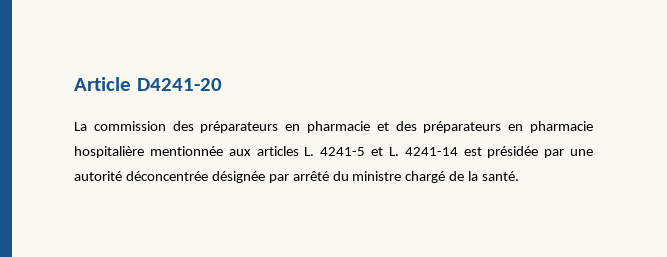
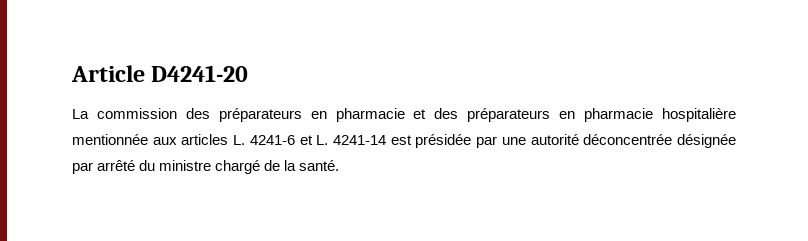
- La commission des préparateurs en pharmacie et des préparateurs en pharmacie hospitalière mentionnée aux articles L. 4241-5 et L. 4241-14 est présidée par une autorité déconcentrée désignée par arrêté du ministre chargé de la santé.
+ La commission des préparateurs en pharmacie et des préparateurs en pharmacie hospitalière mentionnée aux articles L. 4241-6 et L. 4241-14 est présidée par une autorité déconcentrée désignée par arrêté du ministre chargé de la santé.

